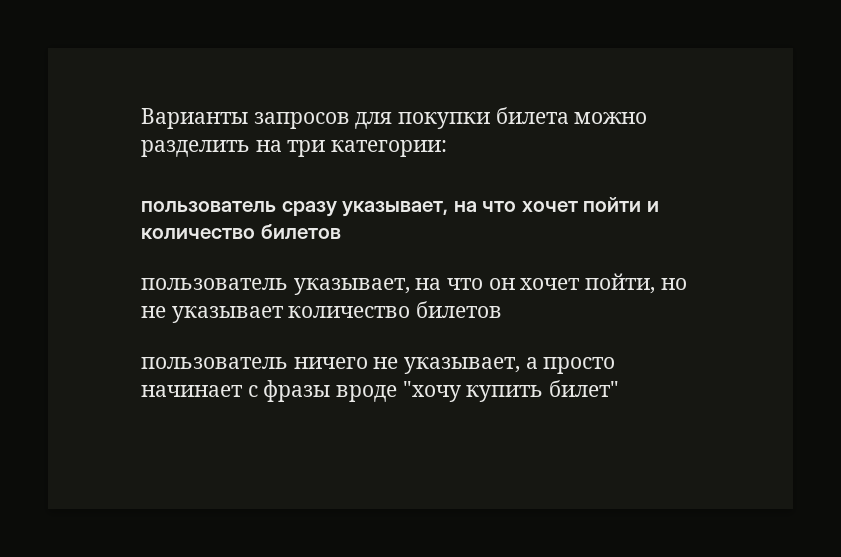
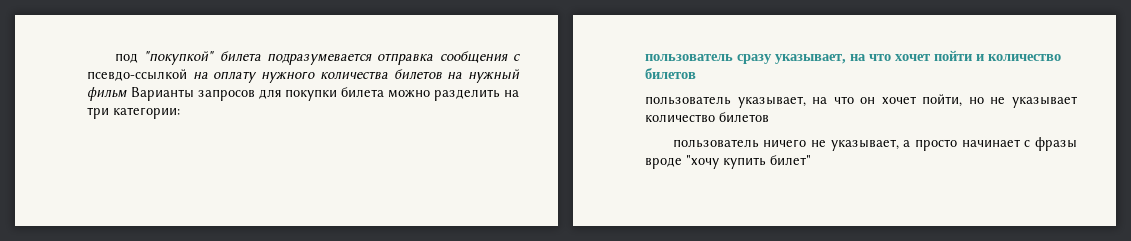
- Варианты запросов для покупки билета можно разделить на три категории:
+ под "покупкой" билета подразумевается отправка сообщения с псевдо-ссылкой на оплату нужного количества билетов на нужный фильм Варианты запросов для покупки билета можно разделить на три категории:

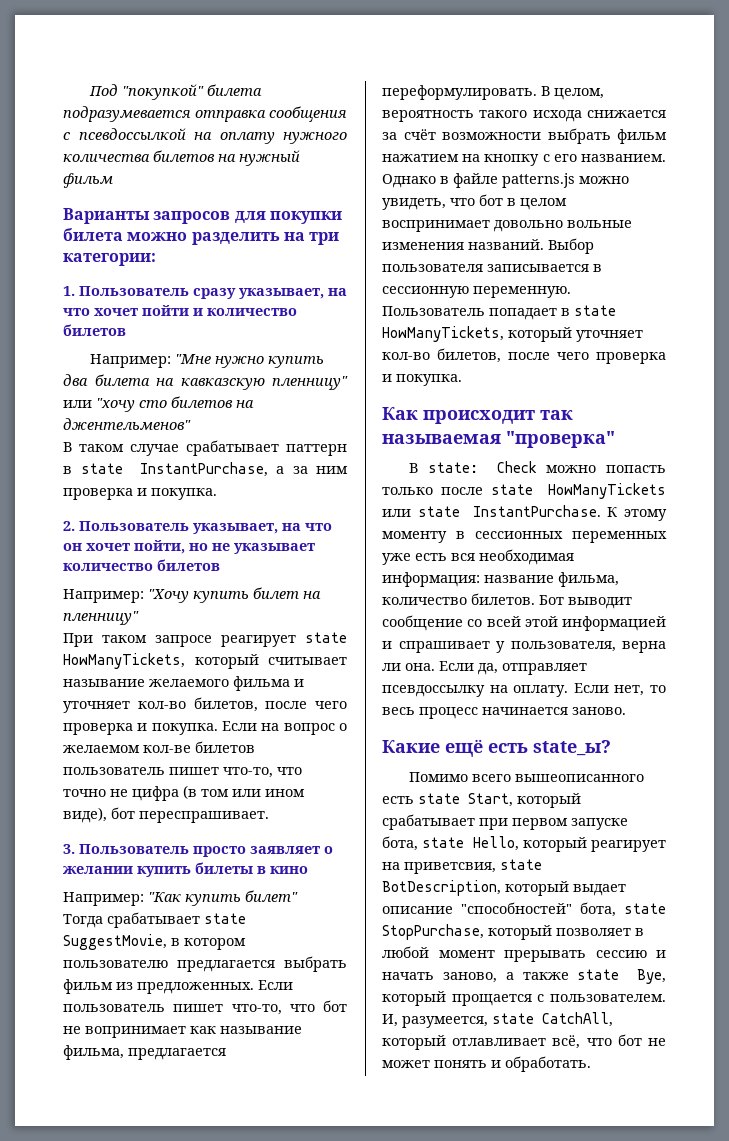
- под "покупкой" билета подразумевается отправка сообщения с псевдо-ссылкой на оплату нужного количества билетов на нужный фильм Варианты запросов для покупки билета можно разделить на три категории:
+ Под "покупкой" билета подразумевается отправка сообщения с псевдоссылкой на оплату нужного количества билетов на нужный фильм
+ Варианты запросов для покупки билета можно разделить на три категории:
- пользователь сразу указывает, на что хочет пойти и количество билетов
+ 1. Пользователь сразу указывает, на что хочет пойти и количество билетов
- пользователь указывает, на что он хочет пойти, но не указывает количество билетов
+ Например: "Мне нужно купить два билета на кавказскую пленницу" или "хочу сто билетов на джентельменов"
+ В таком случае срабатывает паттерн в state InstantPurchase, а за ним проверка и покупка.
+ 2. Пользователь указывает, на что он хочет пойти, но не указывает количество билетов
- пользователь ничего не указывает, а просто начинает с фразы вроде "хочу купить билет"
+ Например: "Хочу купить билет на пленницу"
+ При таком запросе реагирует state HowManyTickets, который считывает называние желаемого фильма и уточняет кол-во билетов, после чего проверка и покупка. Если на вопрос о желаемом кол-ве билетов пользователь пишет что-то, что точно не цифра (в том или ином виде), бот переспрашивает.
+ 3. Пользователь просто заявляет о желании купить билеты в кино
+ Например: "Как купить билет"
+ Тогда срабатывает state SuggestMovie, в котором пользователю предлагается выбрать фильм из предложенных. Если пользователь пишет что-то, что бот не вопринимает как называние фильма, предлагается переформулировать. В целом, вероятность такого исхода снижается за счёт возможности выбрать фильм нажатием на кнопку с его названием. Однако в файле patterns.js можно увидеть, что бот в целом воспринимает довольно вольные изменения названий. Выбор пользователя записывается в сессионную переменную. Пользователь попадает в state HowManyTickets, который уточняет кол-во билетов, после чего проверка и покупка.
+ Как происходит так называемая "проверка"
+ В state: Check можно попасть только после state HowManyTickets или state InstantPurchase. К этому моменту в сессионных переменных уже есть вся необходимая информация: название фильма, количество билетов. Бот выводит сообщение со всей этой информацией и спрашивает у пользователя, верна ли она. Если да, отправляет псевдоссылку на оплату. Если нет, то весь процесс начинается заново.
+ Какие ещё есть state_ы?
+ Помимо всего вышеописанного есть state Start, который срабатывает при первом запуске бота, state Hello, который реагирует на приветсвия, state BotDescription, который выдает описание "способностей" бота, state StopPurchase, который позволяет в любой момент прерывать сессию и начать заново, а также state Bye, который прощается с пользователем. И, разумеется, state CatchAll, который отлавливает всё, что бот не может понять и обработать.

